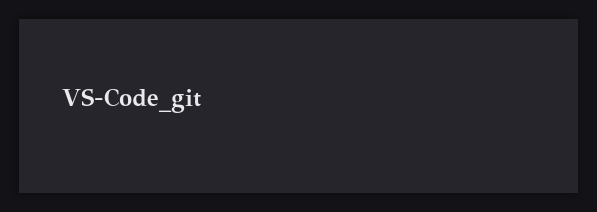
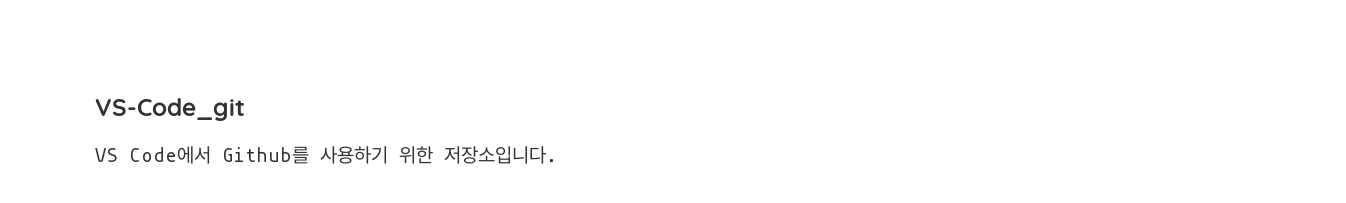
+ VS Code에서 Github를 사용하기 위한 저장소입니다.

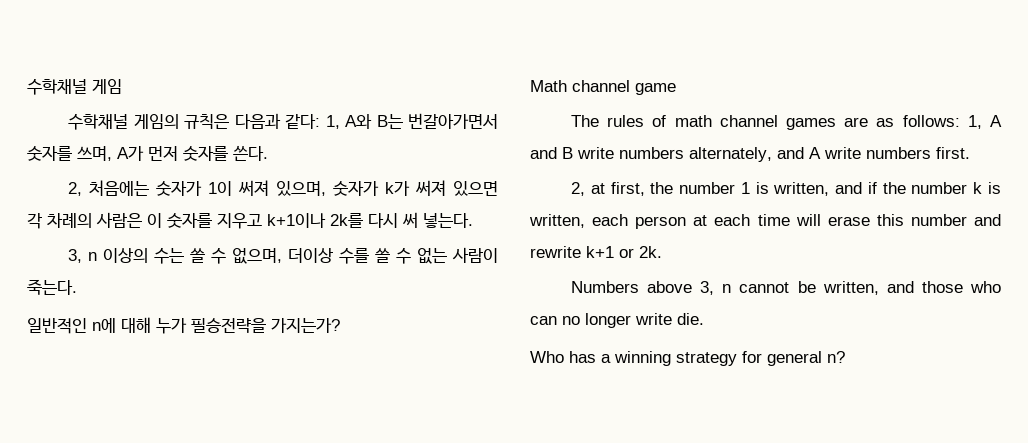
- VS-Code_git
- VS Code에서 Github를 사용하기 위한 저장소입니다.
+ 수학채널 게임
+ 수학채널 게임의 규칙은 다음과 같다: 1, A와 B는 번갈아가면서 숫자를 쓰며, A가 먼저 숫자를 쓴다.
+ 2, 처음에는 숫자가 1이 써져 있으며, 숫자가 k가 써져 있으면 각 차례의 사람은 이 숫자를 지우고 k+1이나 2k를 다시 써 넣는다.
+ 3, n 이상의 수는 쓸 수 없으며, 더이상 수를 쓸 수 없는 사람이 죽는다.
+ 일반적인 n에 대해 누가 필승전략을 가지는가?
+ Math channel game
+ The rules of math channel games are as follows: 1, A and B write numbers alternately, and A write numbers first.
+ 2, at first, the number 1 is written, and if the number k is written, each person at each time will erase this number and rewrite k+1 or 2k.
+ Numbers above 3, n cannot be written, and those who can no longer write die.
+ Who has a winning strategy for general n?

